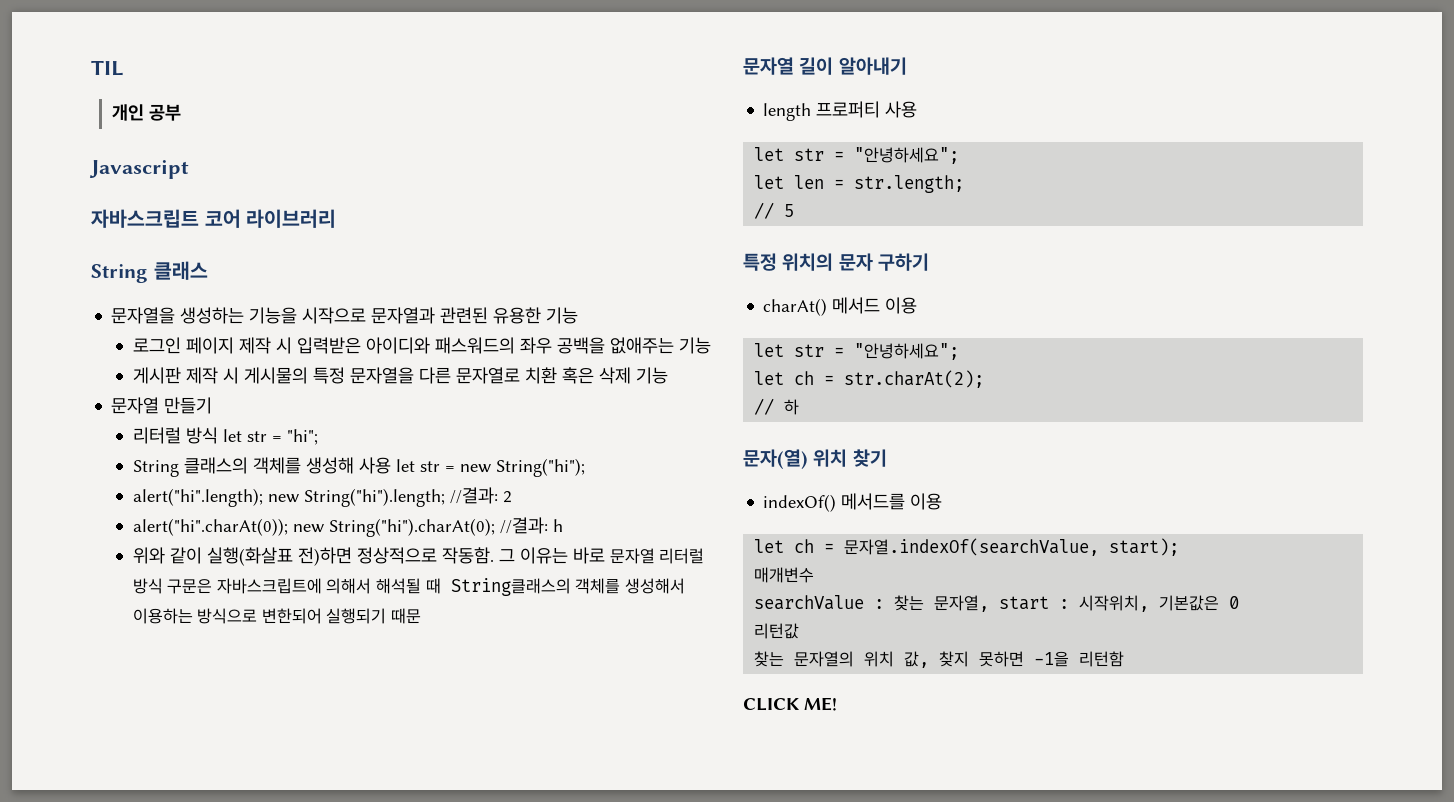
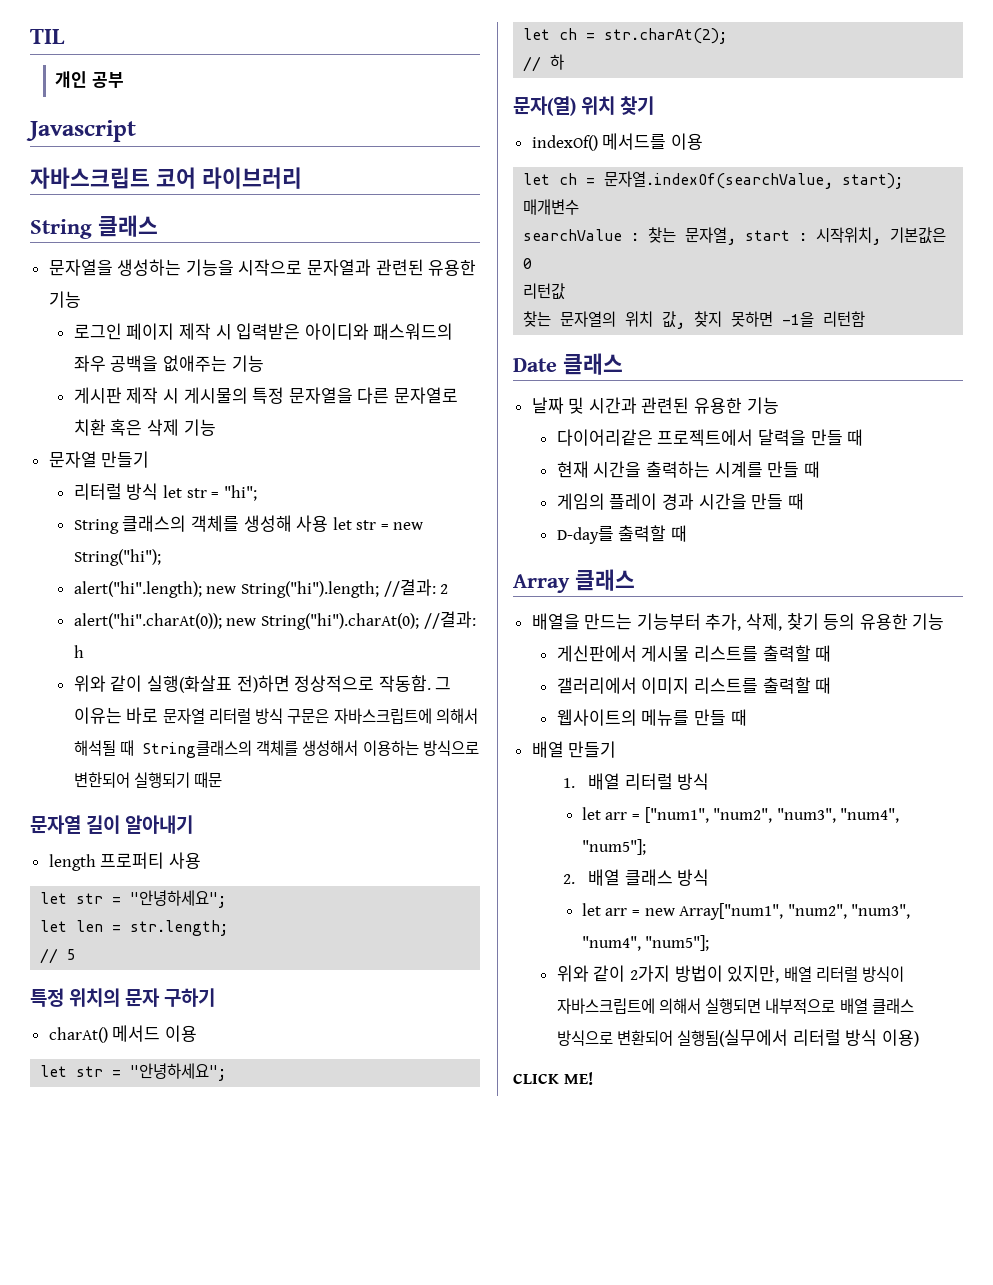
+ Date 클래스
+ 날짜 및 시간과 관련된 유용한 기능
+ 다이어리같은 프로젝트에서 달력을 만들 때
+ 현재 시간을 출력하는 시계를 만들 때
+ 게임의 플레이 경과 시간을 만들 때
+ D-day를 출력할 때
+ Array 클래스
+ 배열을 만드는 기능부터 추가, 삭제, 찾기 등의 유용한 기능
+ 게신판에서 게시물 리스트를 출력할 때
+ 갤러리에서 이미지 리스트를 출력할 때
+ 웹사이트의 메뉴를 만들 때
+ 배열 만들기
+ 1. 배열 리터럴 방식
+ let arr = ["num1", "num2", "num3", "num4", "num5"];
+ 2. 배열 클래스 방식
+ let arr = new Array["num1", "num2", "num3", "num4", "num5"];
+ 위와 같이 2가지 방법이 있지만, 배열 리터럴 방식이 자바스크립트에 의해서 실행되면 내부적으로 배열 클래스 방식으로 변환되어 실행됨(실무에서 리터럴 방식 이용)

